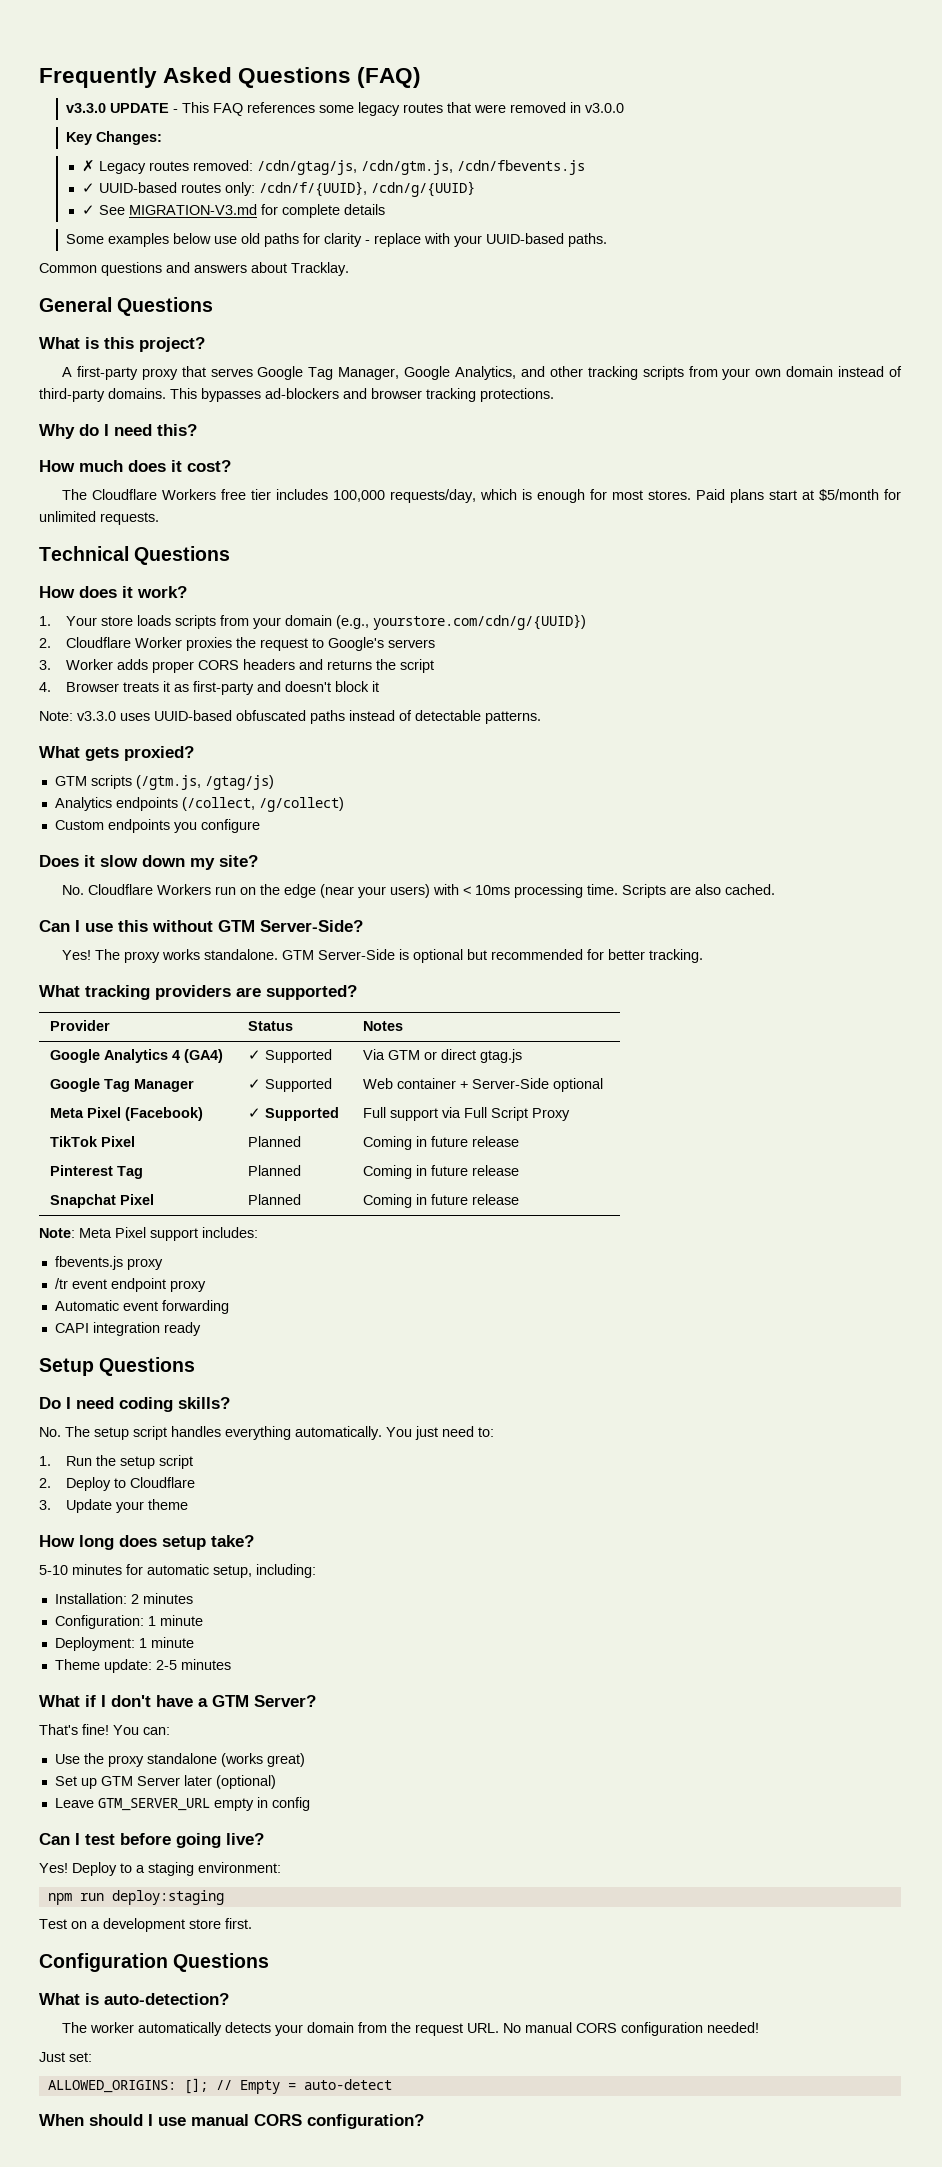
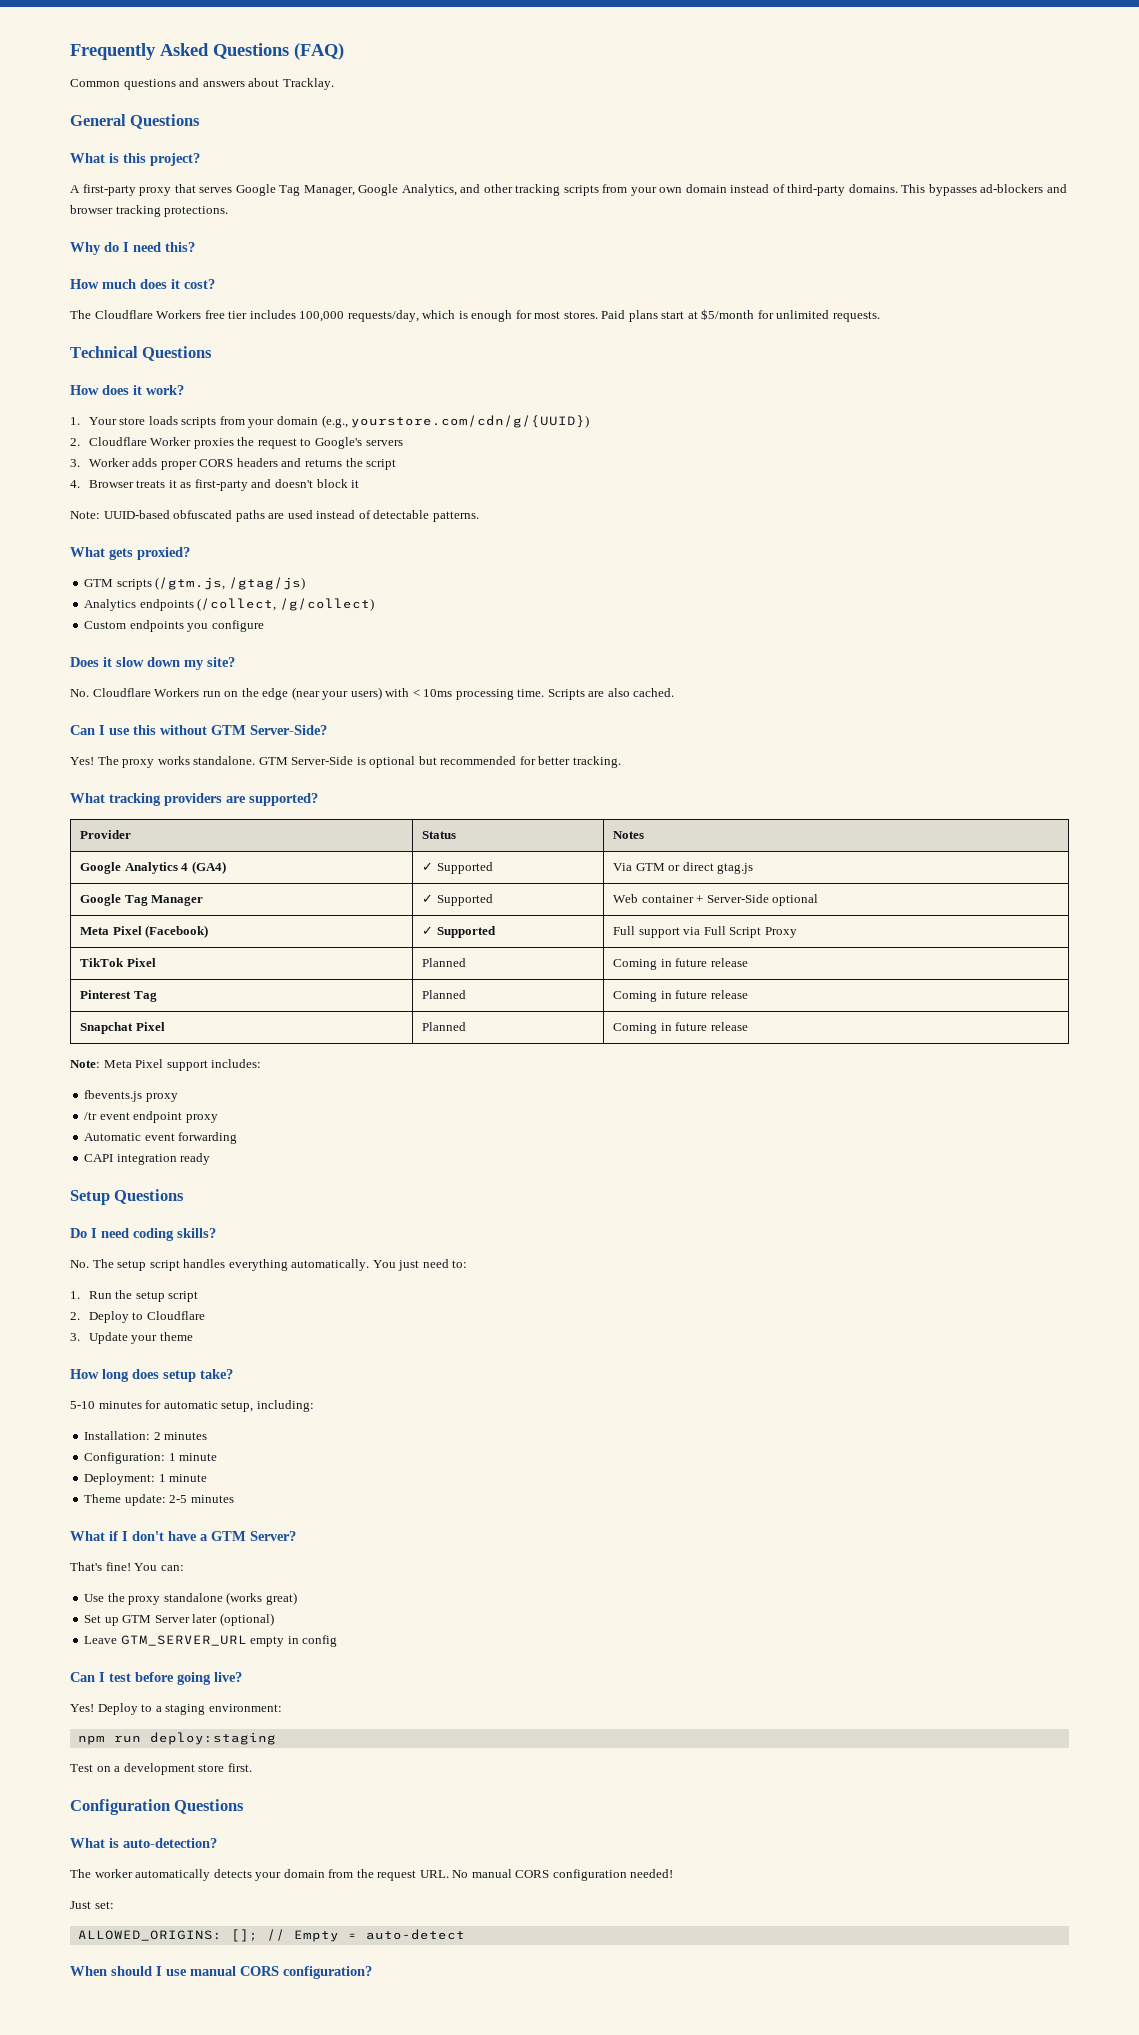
- v3.3.0 UPDATE - This FAQ references some legacy routes that were removed in v3.0.0
- Key Changes:
- ✗ Legacy routes removed: /cdn/gtag/js, /cdn/gtm.js, /cdn/fbevents.js
- ✓ UUID-based routes only: /cdn/f/{UUID}, /cdn/g/{UUID}
- ✓ See MIGRATION-V3.md for complete details
- Some examples below use old paths for clarity - replace with your UUID-based paths.
- Note: v3.3.0 uses UUID-based obfuscated paths instead of detectable patterns.
+ Note: UUID-based obfuscated paths are used instead of detectable patterns.

